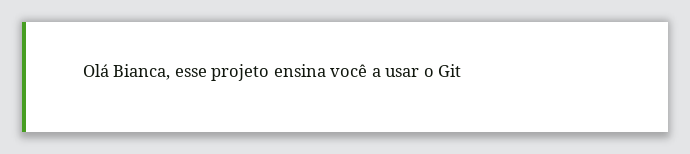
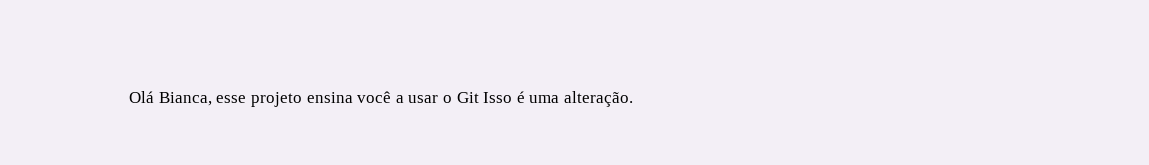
- Olá Bianca, esse projeto ensina você a usar o Git
+ Olá Bianca, esse projeto ensina você a usar o Git Isso é uma alteração.

